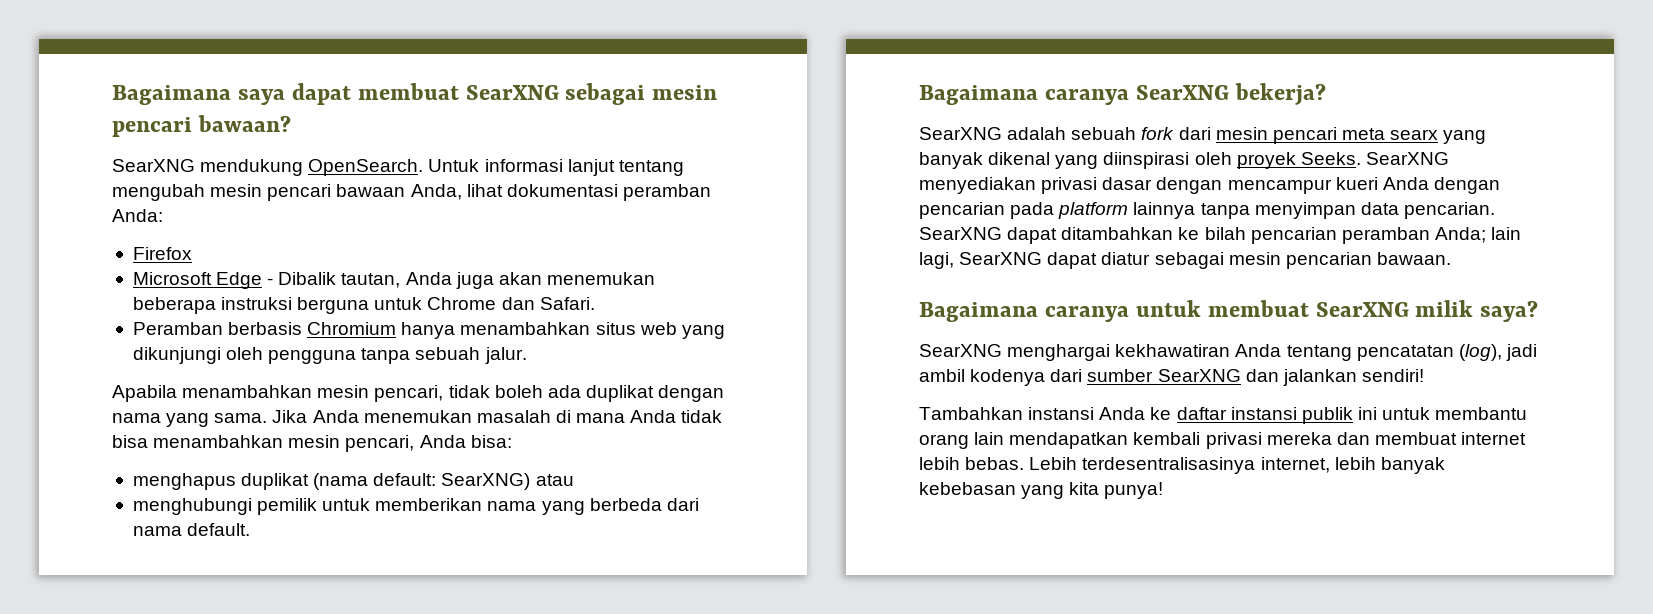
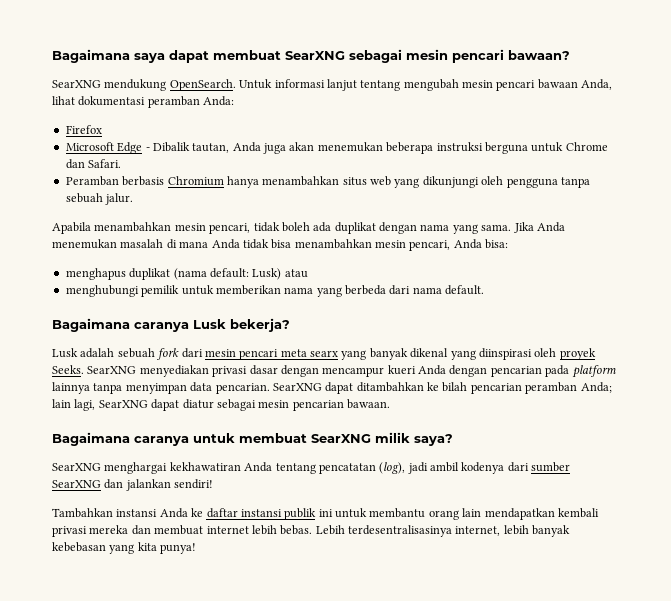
- menghapus duplikat (nama default: SearXNG) atau
+ menghapus duplikat (nama default: Lusk) atau
- Bagaimana caranya SearXNG bekerja?
+ Bagaimana caranya Lusk bekerja?
- SearXNG adalah sebuah fork dari mesin pencari meta searx yang banyak dikenal yang diinspirasi oleh proyek Seeks.
+ Lusk adalah sebuah fork dari mesin pencari meta searx yang banyak dikenal yang diinspirasi oleh proyek Seeks.

